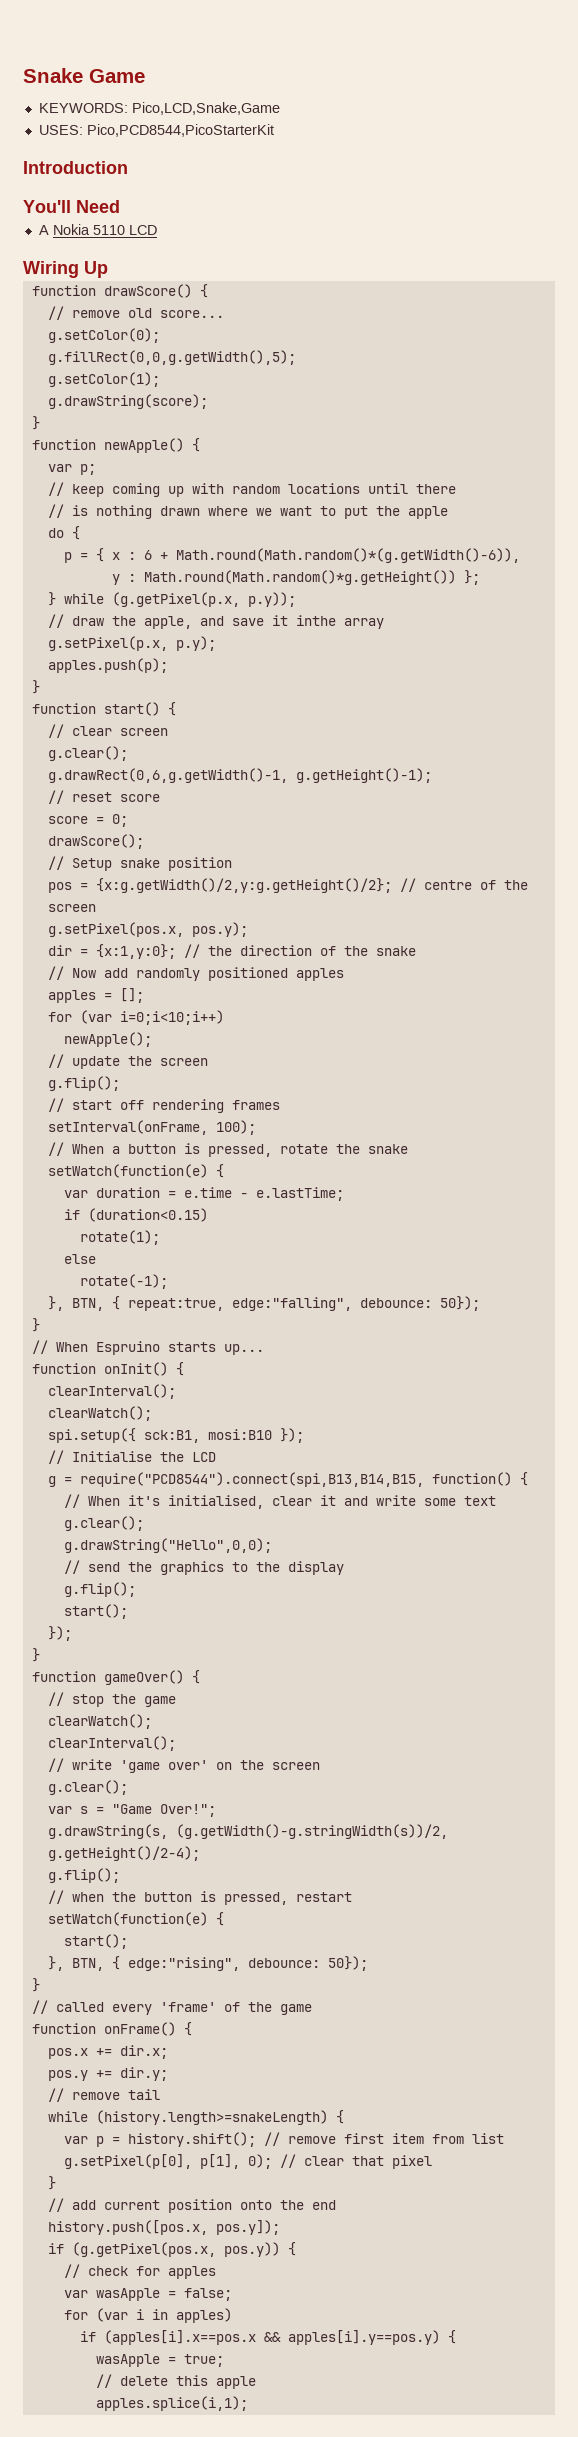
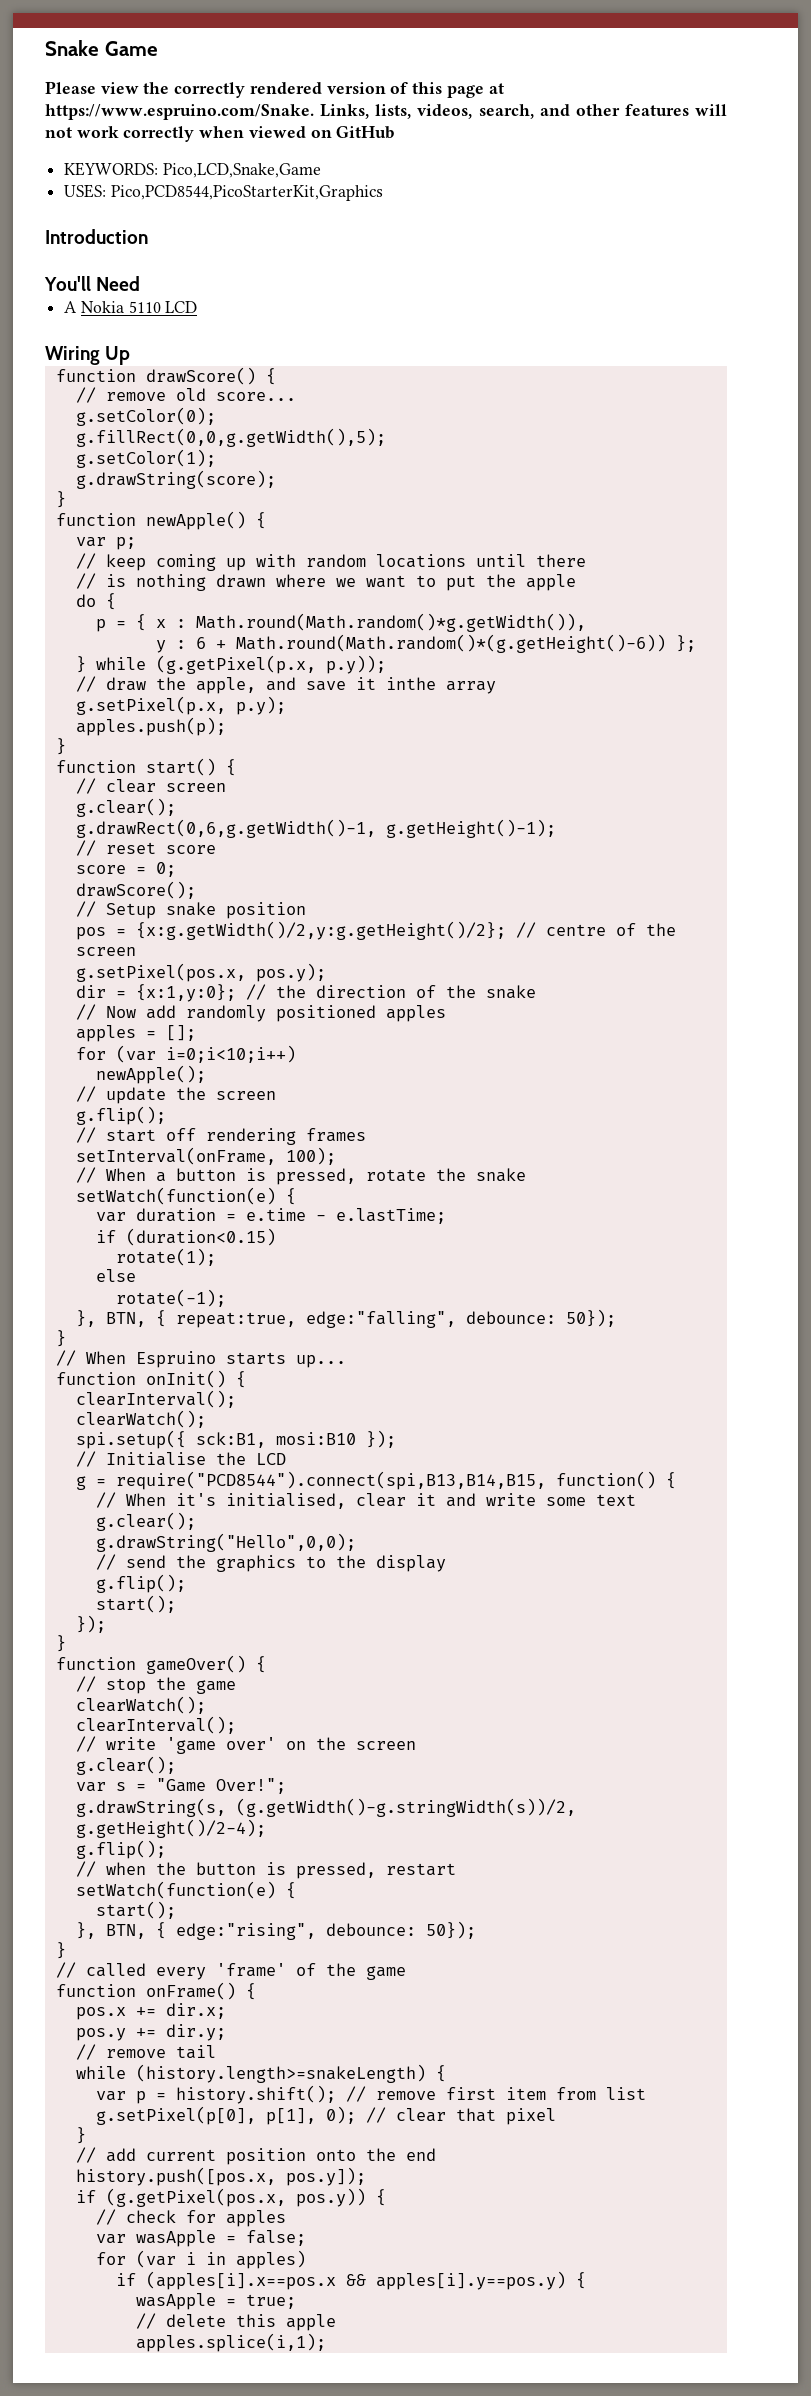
+ Please view the correctly rendered version of this page at https://www.espruino.com/Snake. Links, lists, videos, search, and other features will not work correctly when viewed on GitHub
- USES: Pico,PCD8544,PicoStarterKit
+ USES: Pico,PCD8544,PicoStarterKit,Graphics
- p = { x : 6 + Math.round(Math.random()*(g.getWidth()-6)),
+ p = { x : Math.round(Math.random()*g.getWidth()),
- y : Math.round(Math.random()*g.getHeight()) };
+ y : 6 + Math.round(Math.random()*(g.getHeight()-6)) };

